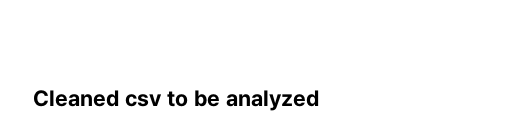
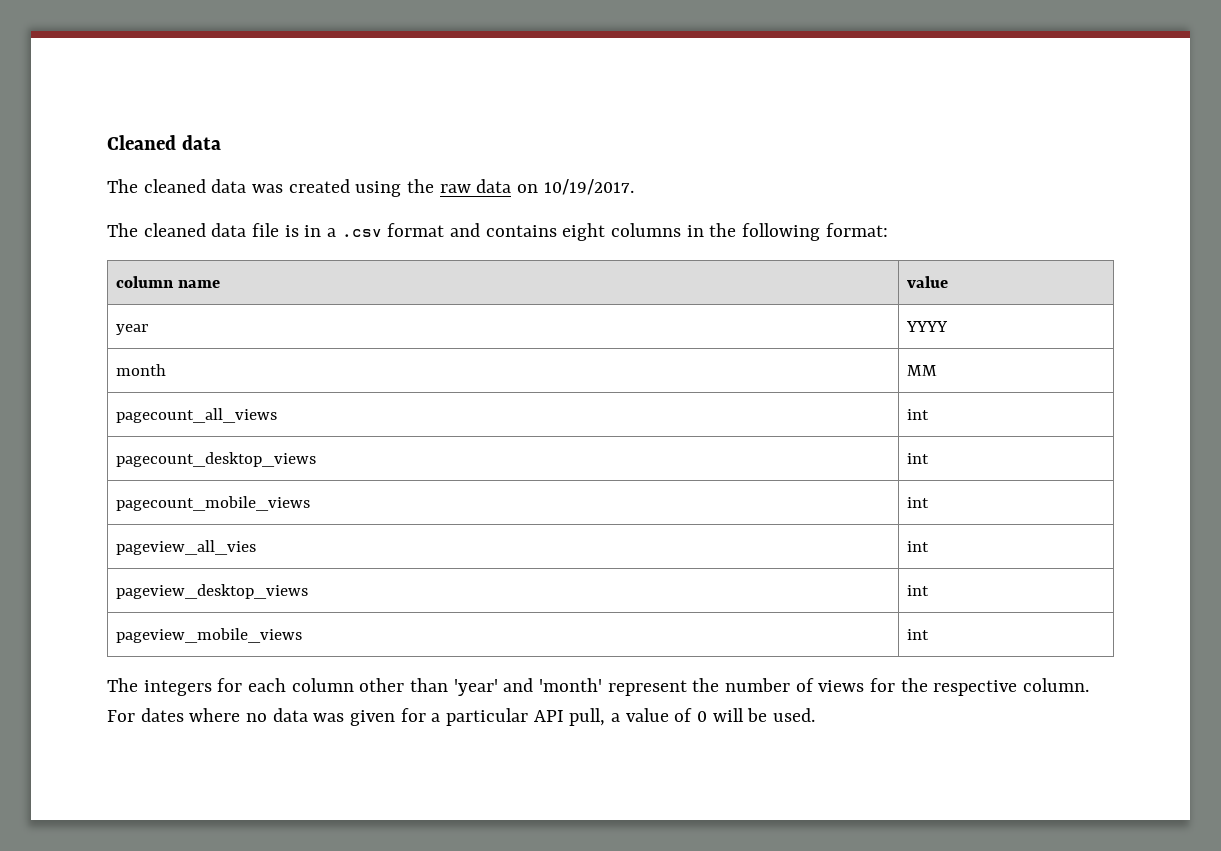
- Cleaned csv to be analyzed
+ Cleaned data
+ The cleaned data was created using the raw data on 10/19/2017.
+ The cleaned data file is in a .csv format and contains eight columns in the following format:
+ column name | value
+ year | YYYY
+ month | MM
+ pagecount_all_views | int
+ pagecount_desktop_views | int
+ pagecount_mobile_views | int
+ pageview_all_vies | int
+ pageview_desktop_views | int
+ pageview_mobile_views | int
+ The integers for each column other than 'year' and 'month' represent the number of views for the respective column. For dates where no data was given for a particular API pull, a value of 0 will be used.

